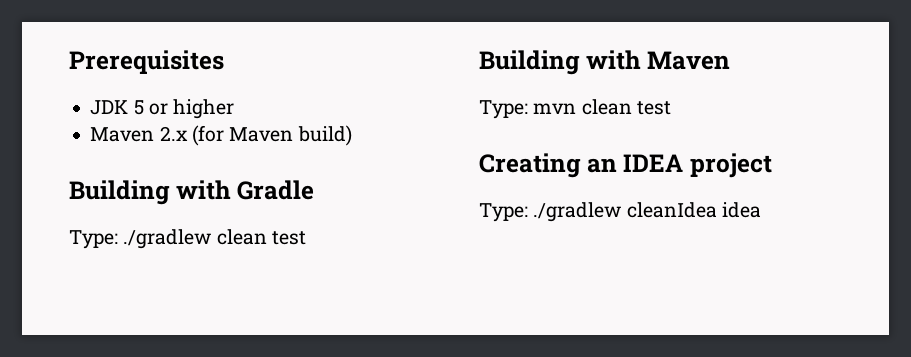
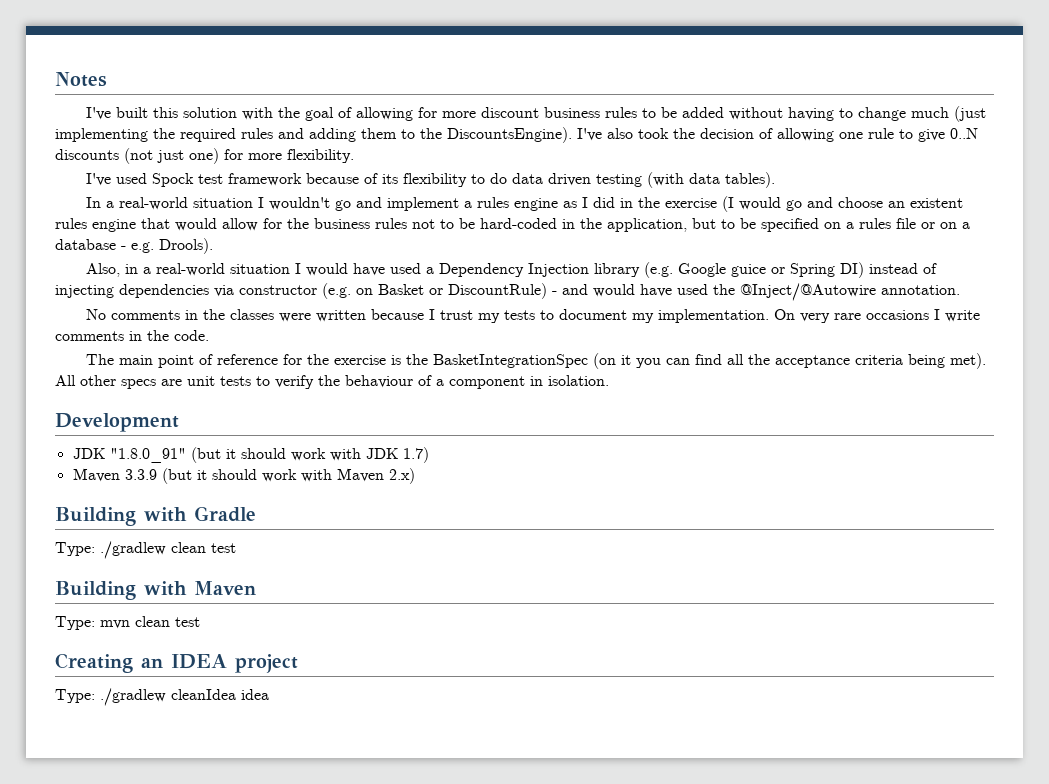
- Prerequisites
- JDK 5 or higher
- Maven 2.x (for Maven build)
+ Notes
+ I've built this solution with the goal of allowing for more discount business rules to be added without having to change much (just implementing the required rules and adding them to the DiscountsEngine). I've also took the decision of allowing one rule to give 0..N discounts (not just one) for more flexibility.
+ I've used Spock test framework because of its flexibility to do data driven testing (with data tables).
+ In a real-world situation I wouldn't go and implement a rules engine as I did in the exercise (I would go and choose an existent rules engine that would allow for the business rules not to be hard-coded in the application, but to be specified on a rules file or on a database - e.g. Drools).
+ Also, in a real-world situation I would have used a Dependency Injection library (e.g. Google guice or Spring DI) instead of injecting dependencies via constructor (e.g. on Basket or DiscountRule) - and would have used the @Inject/@Autowire annotation.
+ No comments in the classes were written because I trust my tests to document my implementation. On very rare occasions I write comments in the code.
+ The main point of reference for the exercise is the BasketIntegrationSpec (on it you can find all the acceptance criteria being met). All other specs are unit tests to verify the behaviour of a component in isolation.
+ Development
+ JDK "1.8.0_91" (but it should work with JDK 1.7)
+ Maven 3.3.9 (but it should work with Maven 2.x)

